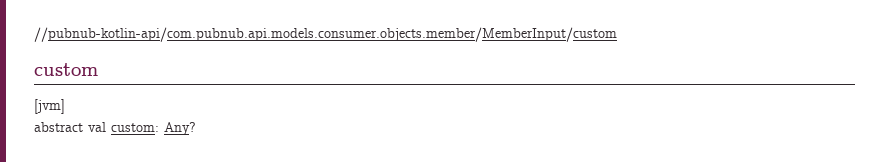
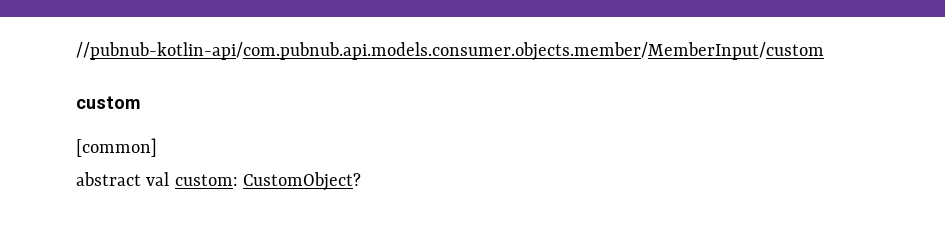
- [jvm]
+ [common]
- abstract val custom: Any?
+ abstract val custom: CustomObject?

